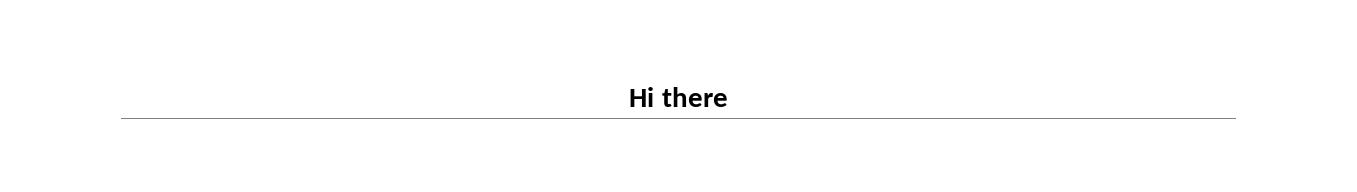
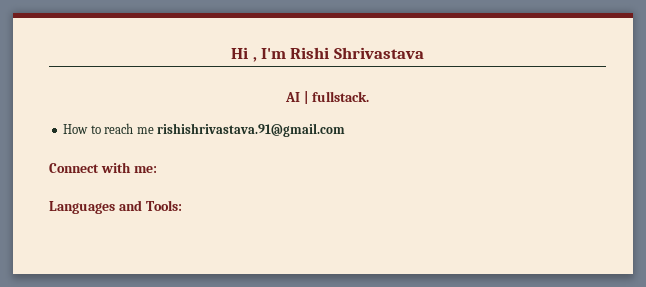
- Hi there
+ Hi , I'm Rishi Shrivastava
+ AI | fullstack.
+ How to reach me rishishrivastava.91@gmail.com
+ Connect with me:
+ Languages and Tools:

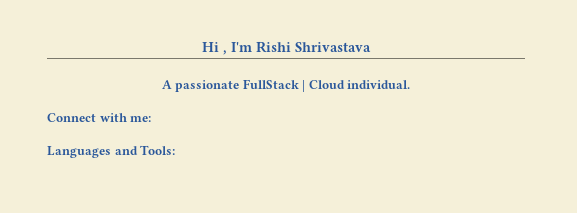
- AI | fullstack.
- How to reach me rishishrivastava.91@gmail.com
+ A passionate FullStack | Cloud individual.

